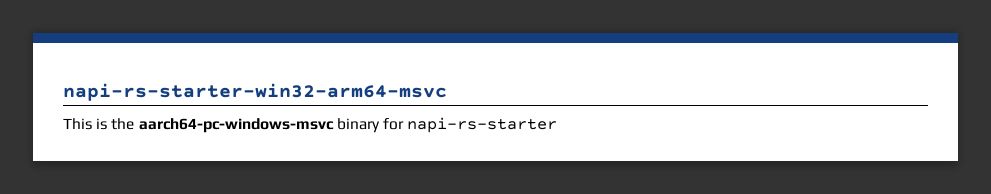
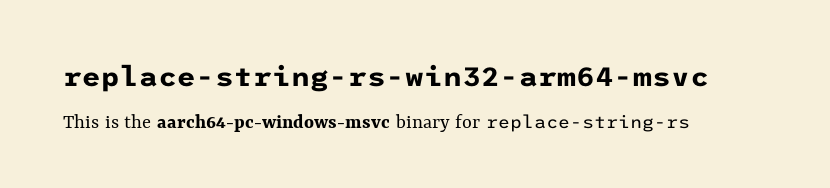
- napi-rs-starter-win32-arm64-msvc
+ replace-string-rs-win32-arm64-msvc
- This is the aarch64-pc-windows-msvc binary for napi-rs-starter
+ This is the aarch64-pc-windows-msvc binary for replace-string-rs

